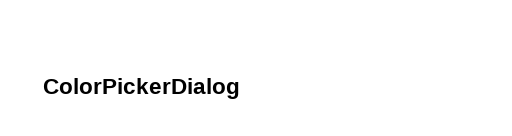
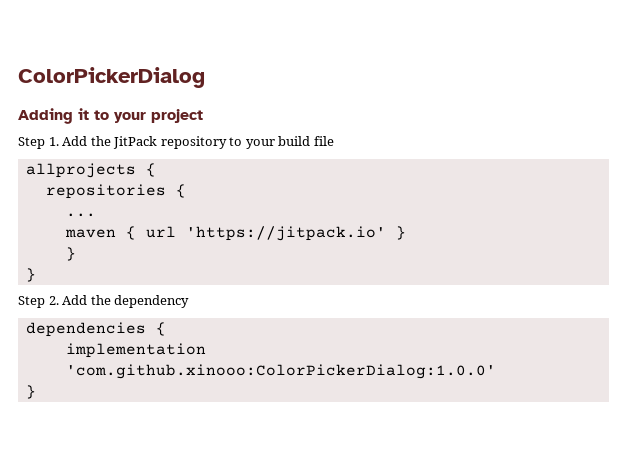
+ Adding it to your project
+ Step 1. Add the JitPack repository to your build file
+ allprojects {
+ repositories {
+ ...
+ maven { url 'https://jitpack.io' }
+ }
+ }
+ Step 2. Add the dependency
+ dependencies {
+ implementation 'com.github.xinooo:ColorPickerDialog:1.0.0'
+ }

